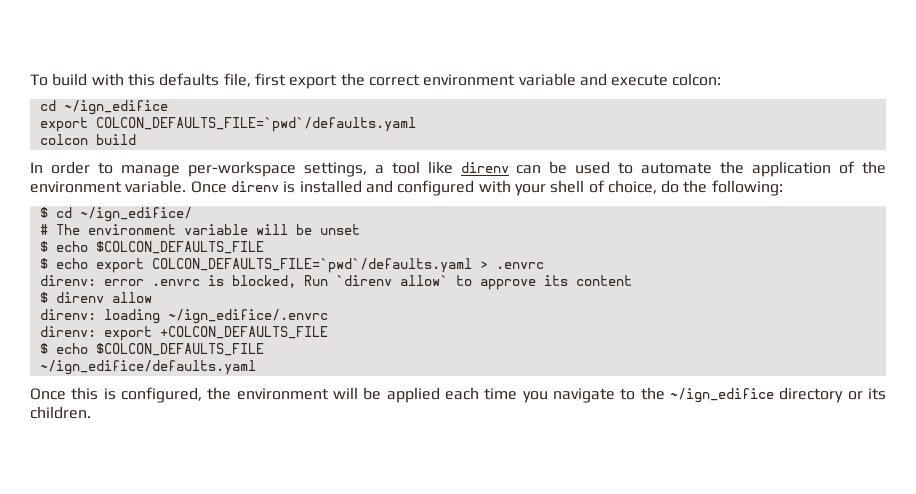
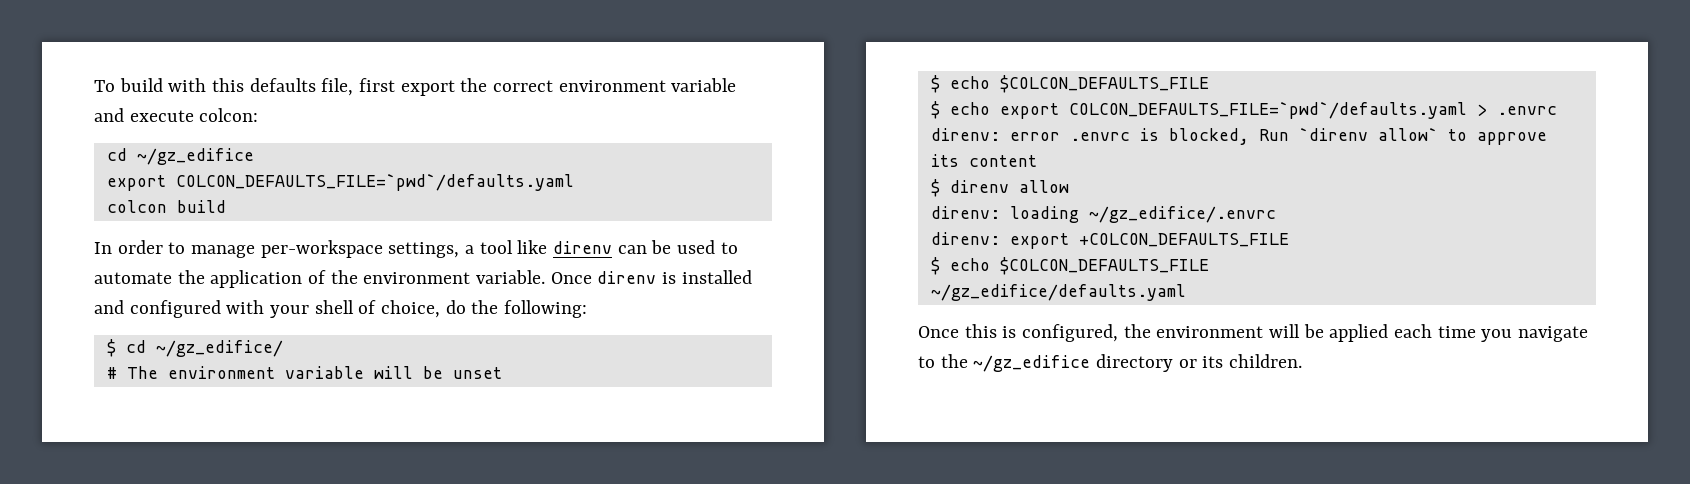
- cd ~/ign_edifice
+ cd ~/gz_edifice
- $ cd ~/ign_edifice/
+ $ cd ~/gz_edifice/
- direnv: loading ~/ign_edifice/.envrc
+ direnv: loading ~/gz_edifice/.envrc
- ~/ign_edifice/defaults.yaml
+ ~/gz_edifice/defaults.yaml
- Once this is configured, the environment will be applied each time you navigate to the ~/ign_edifice directory or its children.
+ Once this is configured, the environment will be applied each time you navigate to the ~/gz_edifice directory or its children.

